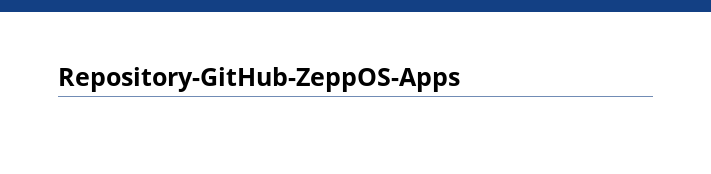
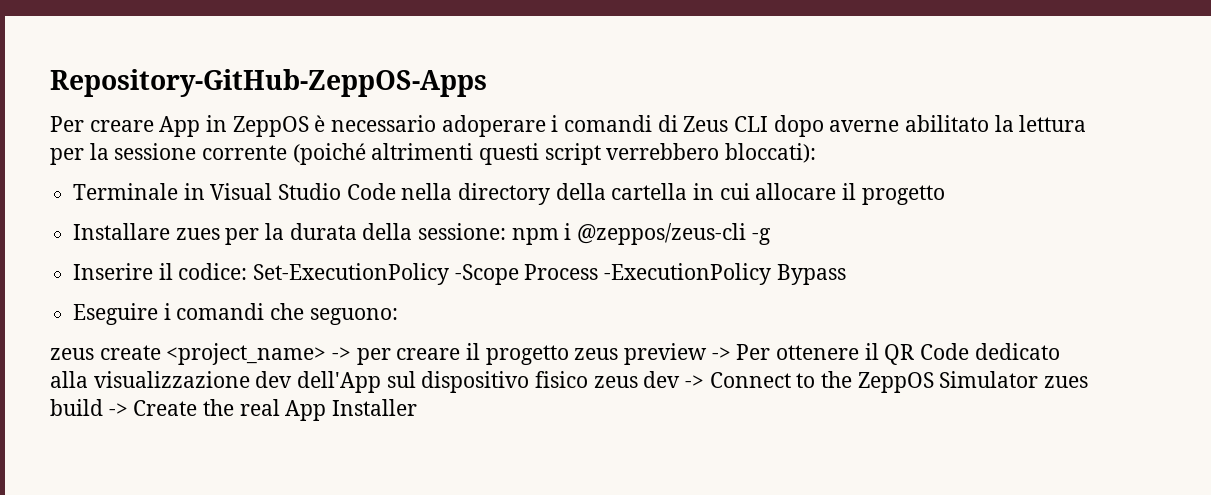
+ Per creare App in ZeppOS è necessario adoperare i comandi di Zeus CLI dopo averne abilitato la lettura per la sessione corrente (poiché altrimenti questi script verrebbero bloccati):
+ Terminale in Visual Studio Code nella directory della cartella in cui allocare il progetto
+ Installare zues per la durata della sessione: npm i @zeppos/zeus-cli -g
+ Inserire il codice: Set-ExecutionPolicy -Scope Process -ExecutionPolicy Bypass
+ Eseguire i comandi che seguono:
+ zeus create <project_name> -> per creare il progetto zeus preview -> Per ottenere il QR Code dedicato alla visualizzazione dev dell'App sul dispositivo fisico zeus dev -> Connect to the ZeppOS Simulator zues build -> Create the real App Installer

